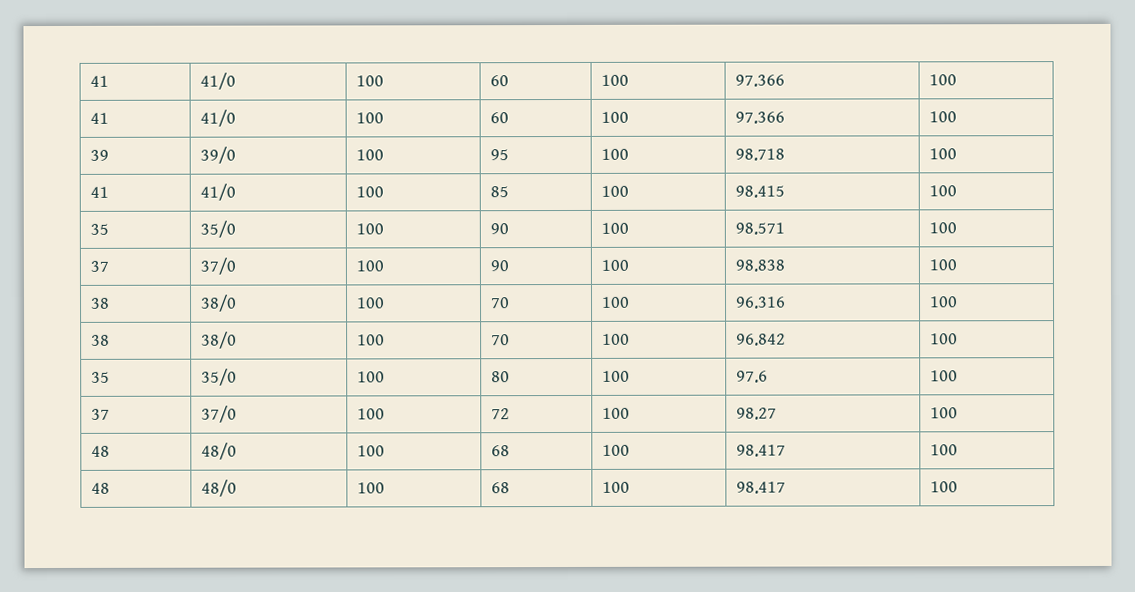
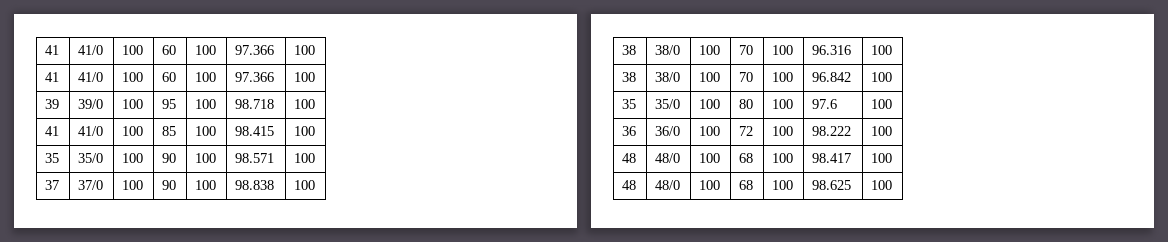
- 37 | 37/0 | 100 | 72 | 100 | 98.27 | 100
+ 36 | 36/0 | 100 | 72 | 100 | 98.222 | 100
  48 | 48/0 | 100 | 68 | 100 | 98.417 | 100
- 48 | 48/0 | 100 | 68 | 100 | 98.417 | 100
+ 48 | 48/0 | 100 | 68 | 100 | 98.625 | 100

